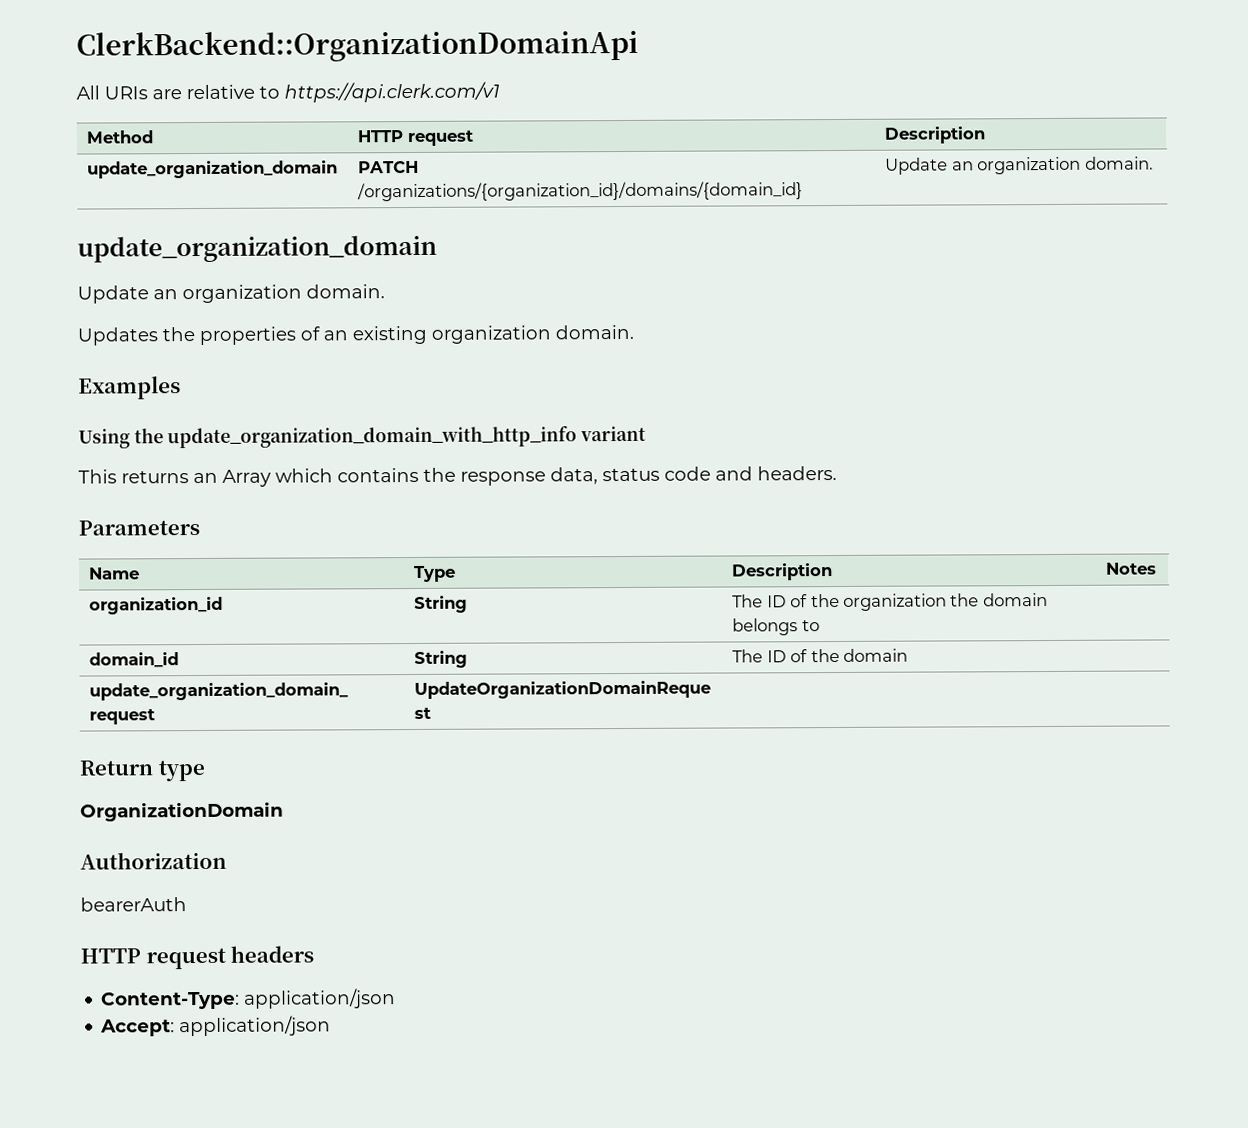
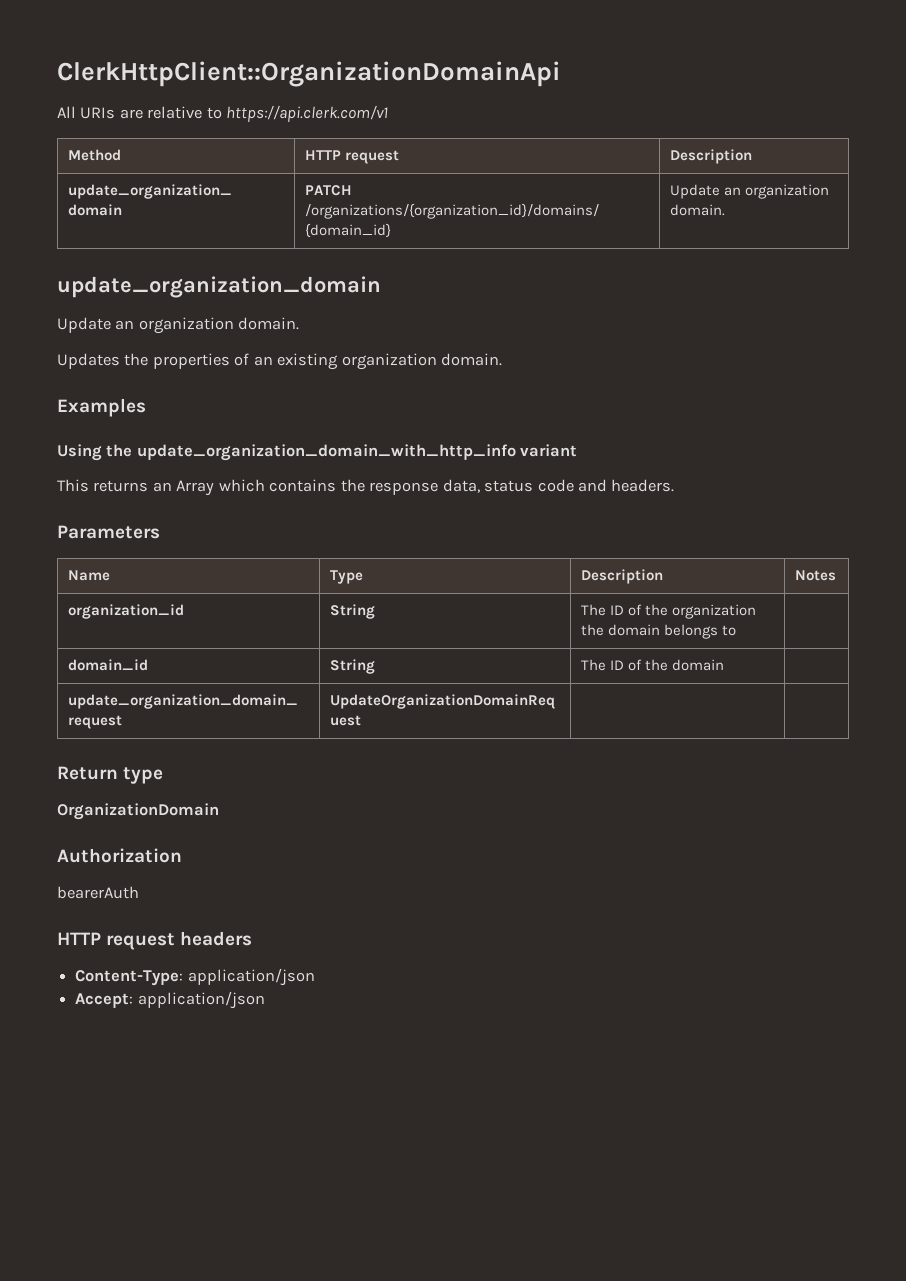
- ClerkBackend::OrganizationDomainApi
+ ClerkHttpClient::OrganizationDomainApi

